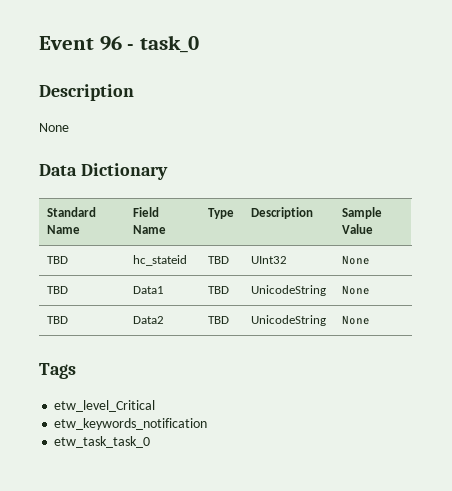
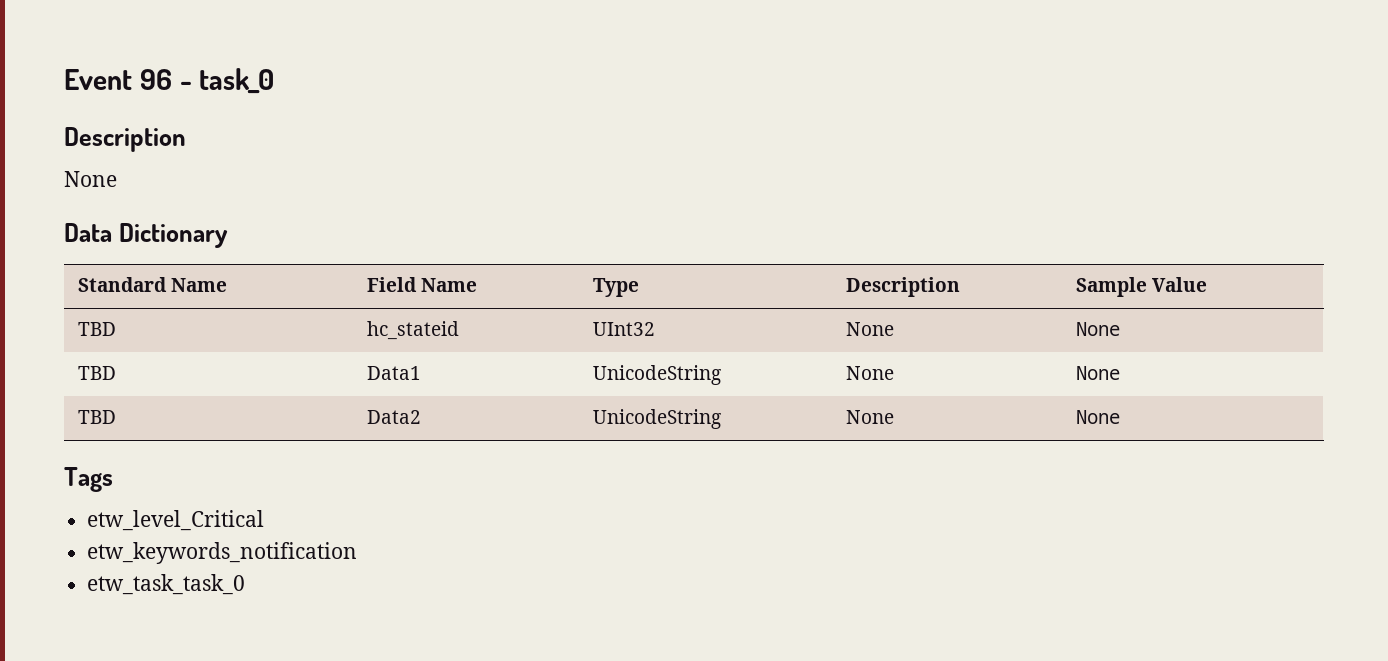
- TBD | hc_stateid | TBD | UInt32 | None
+ TBD | hc_stateid | UInt32 | None | None
- TBD | Data1 | TBD | UnicodeString | None
+ TBD | Data1 | UnicodeString | None | None
- TBD | Data2 | TBD | UnicodeString | None
+ TBD | Data2 | UnicodeString | None | None

